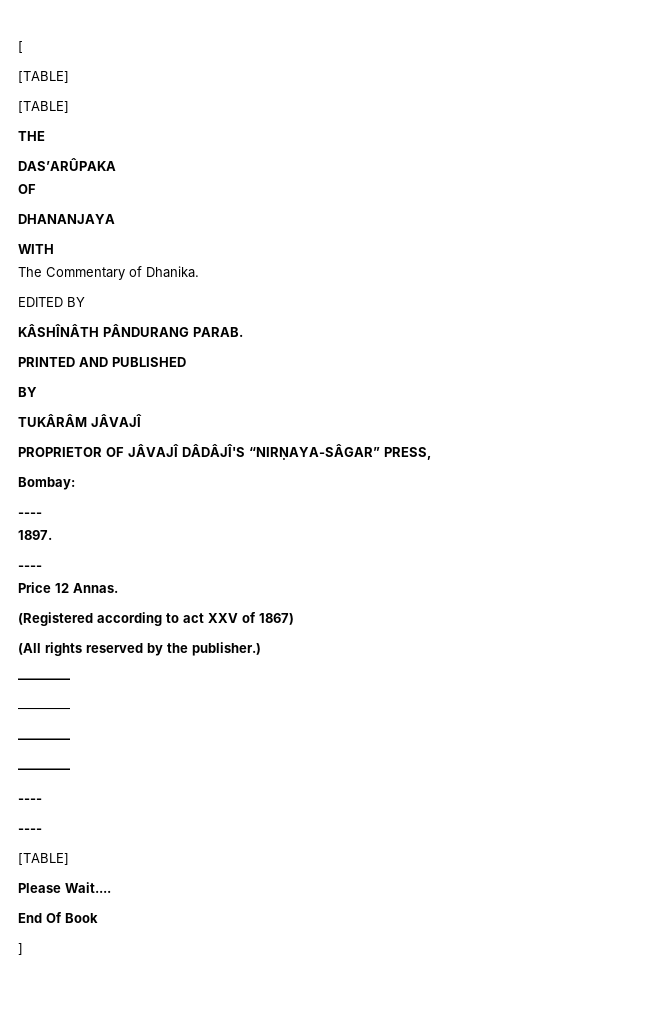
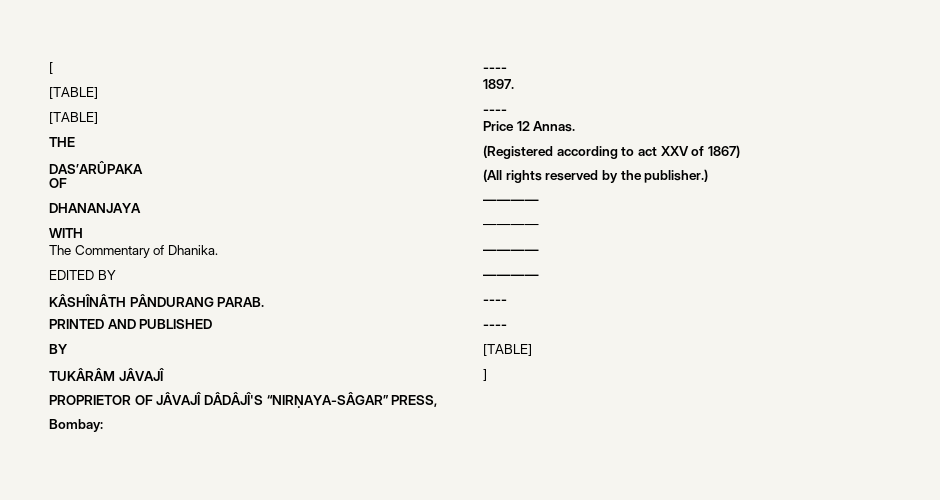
- Please Wait....
- End Of Book

